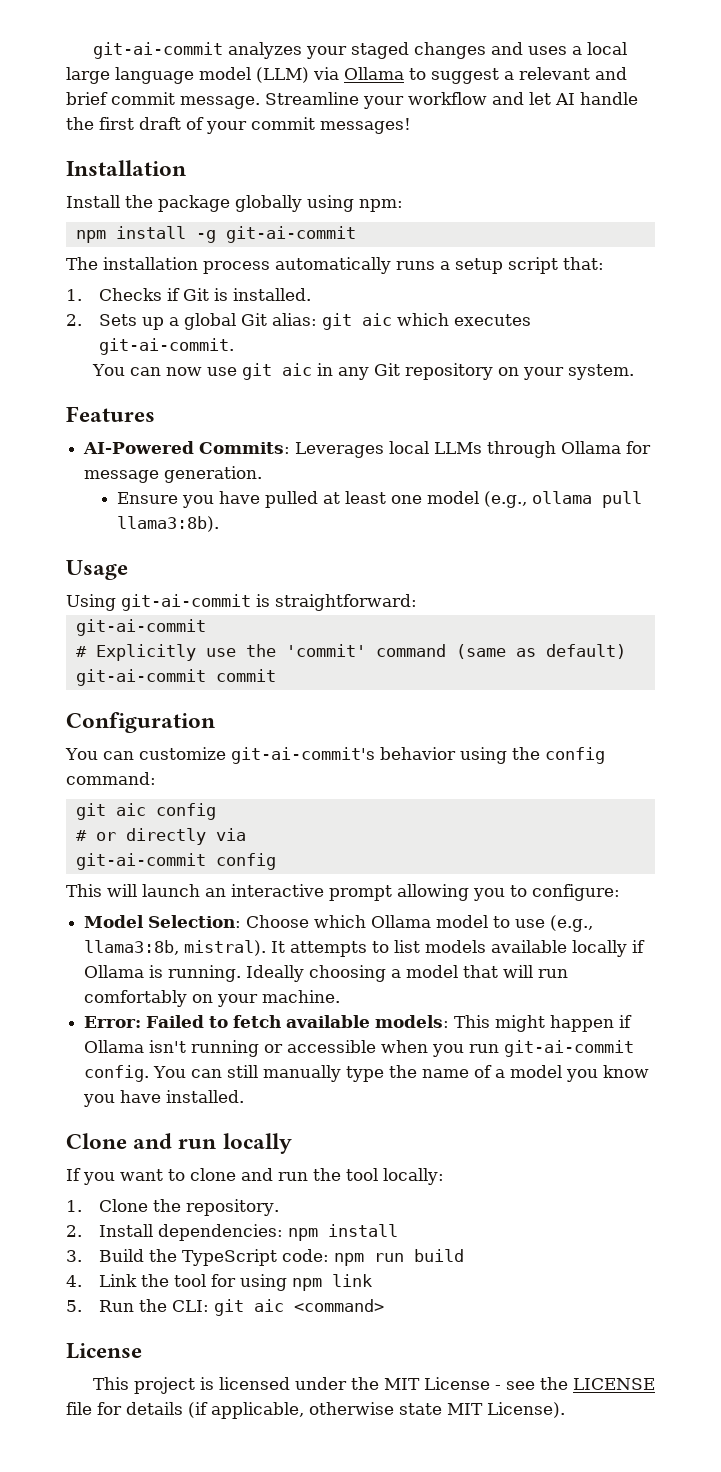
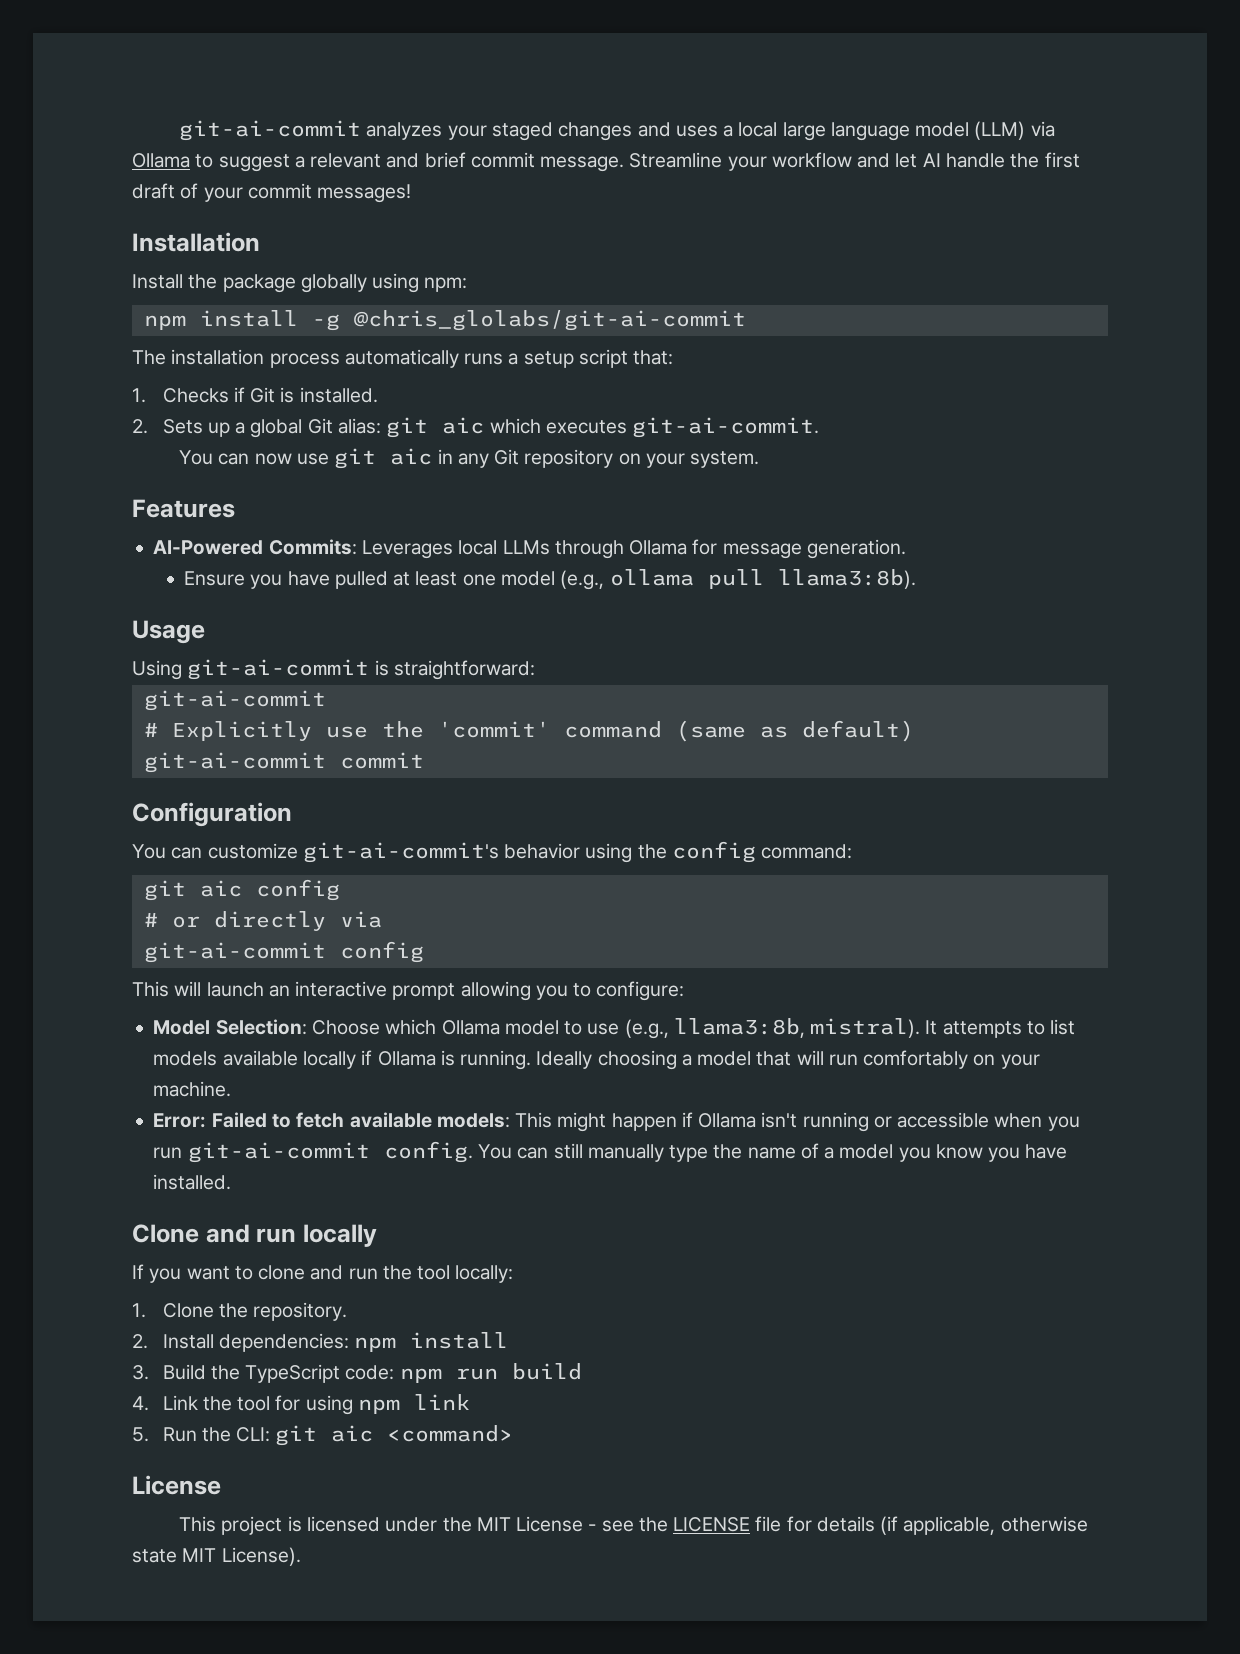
- npm install -g git-ai-commit
+ npm install -g @chris_glolabs/git-ai-commit

